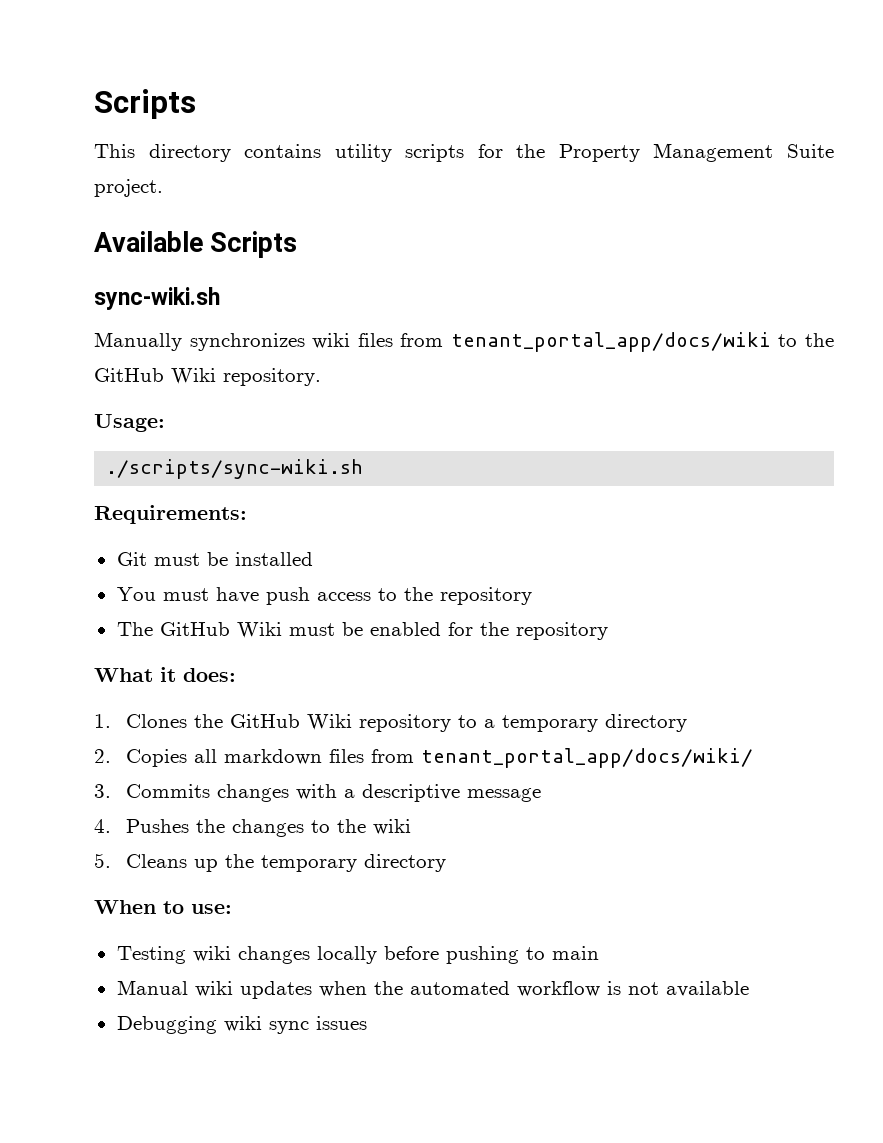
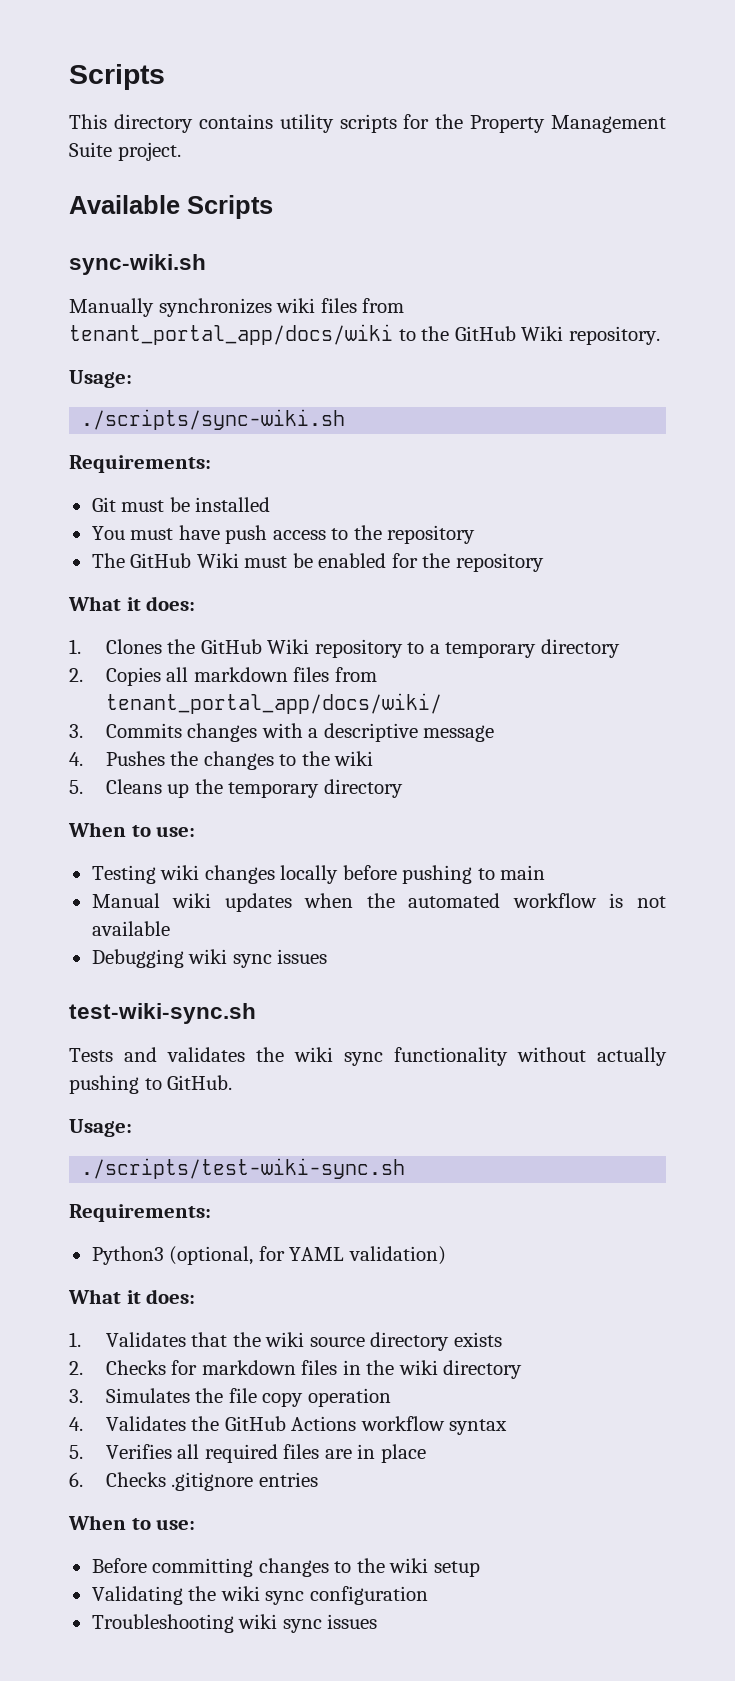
+ test-wiki-sync.sh
+ Tests and validates the wiki sync functionality without actually pushing to GitHub.
+ Usage:
+ ./scripts/test-wiki-sync.sh
+ Requirements:
+ Python3 (optional, for YAML validation)
+ What it does:
+ 1. Validates that the wiki source directory exists
+ 2. Checks for markdown files in the wiki directory
+ 3. Simulates the file copy operation
+ 4. Validates the GitHub Actions workflow syntax
+ 5. Verifies all required files are in place
+ 6. Checks .gitignore entries
+ When to use:
+ Before committing changes to the wiki setup
+ Validating the wiki sync configuration
+ Troubleshooting wiki sync issues

